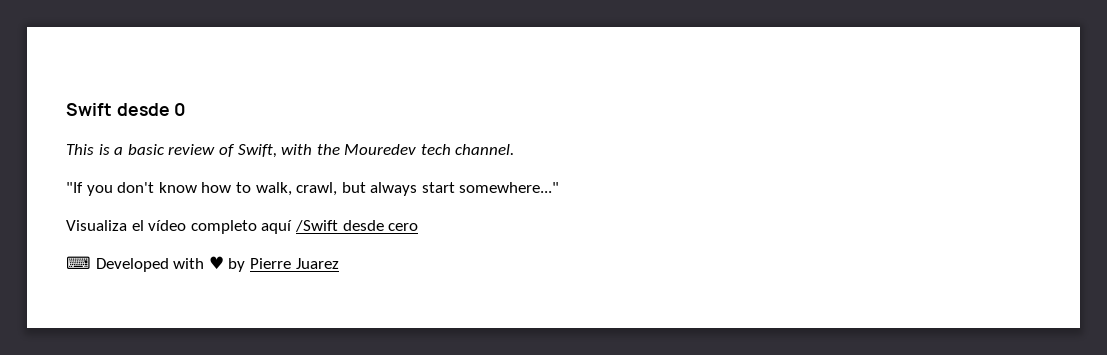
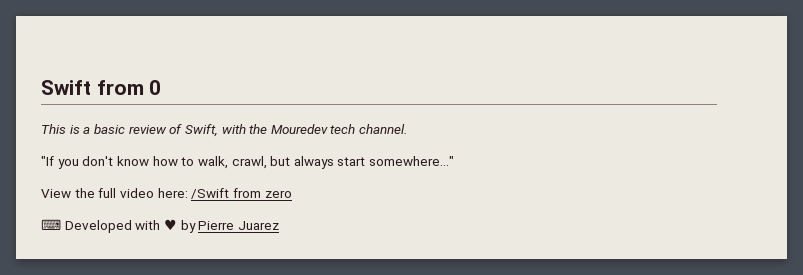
- Swift desde 0
+ Swift from 0
- Visualiza el vídeo completo aquí /Swift desde cero
+ View the full video here: /Swift from zero

